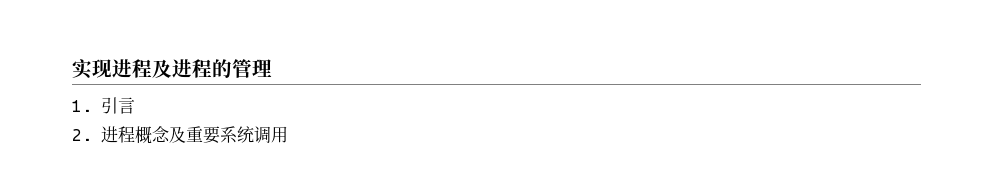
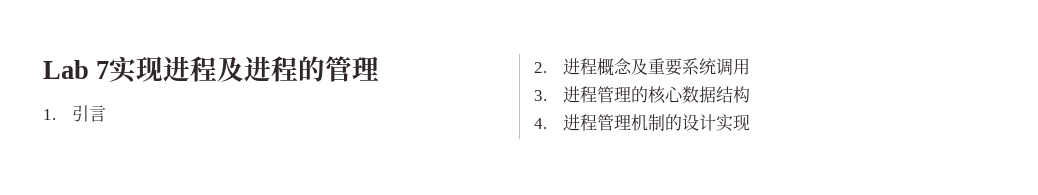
- 实现进程及进程的管理
+ Lab 7实现进程及进程的管理
+ 3.进程管理的核心数据结构
+ 4.进程管理机制的设计实现

